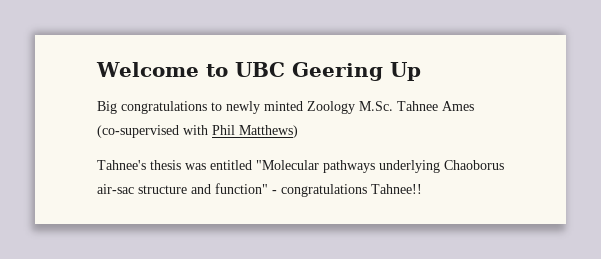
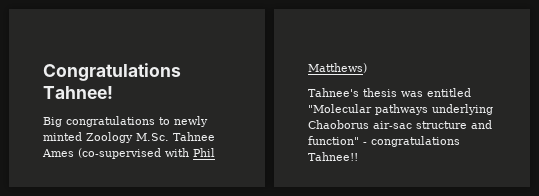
- Welcome to UBC Geering Up
+ Congratulations Tahnee!

